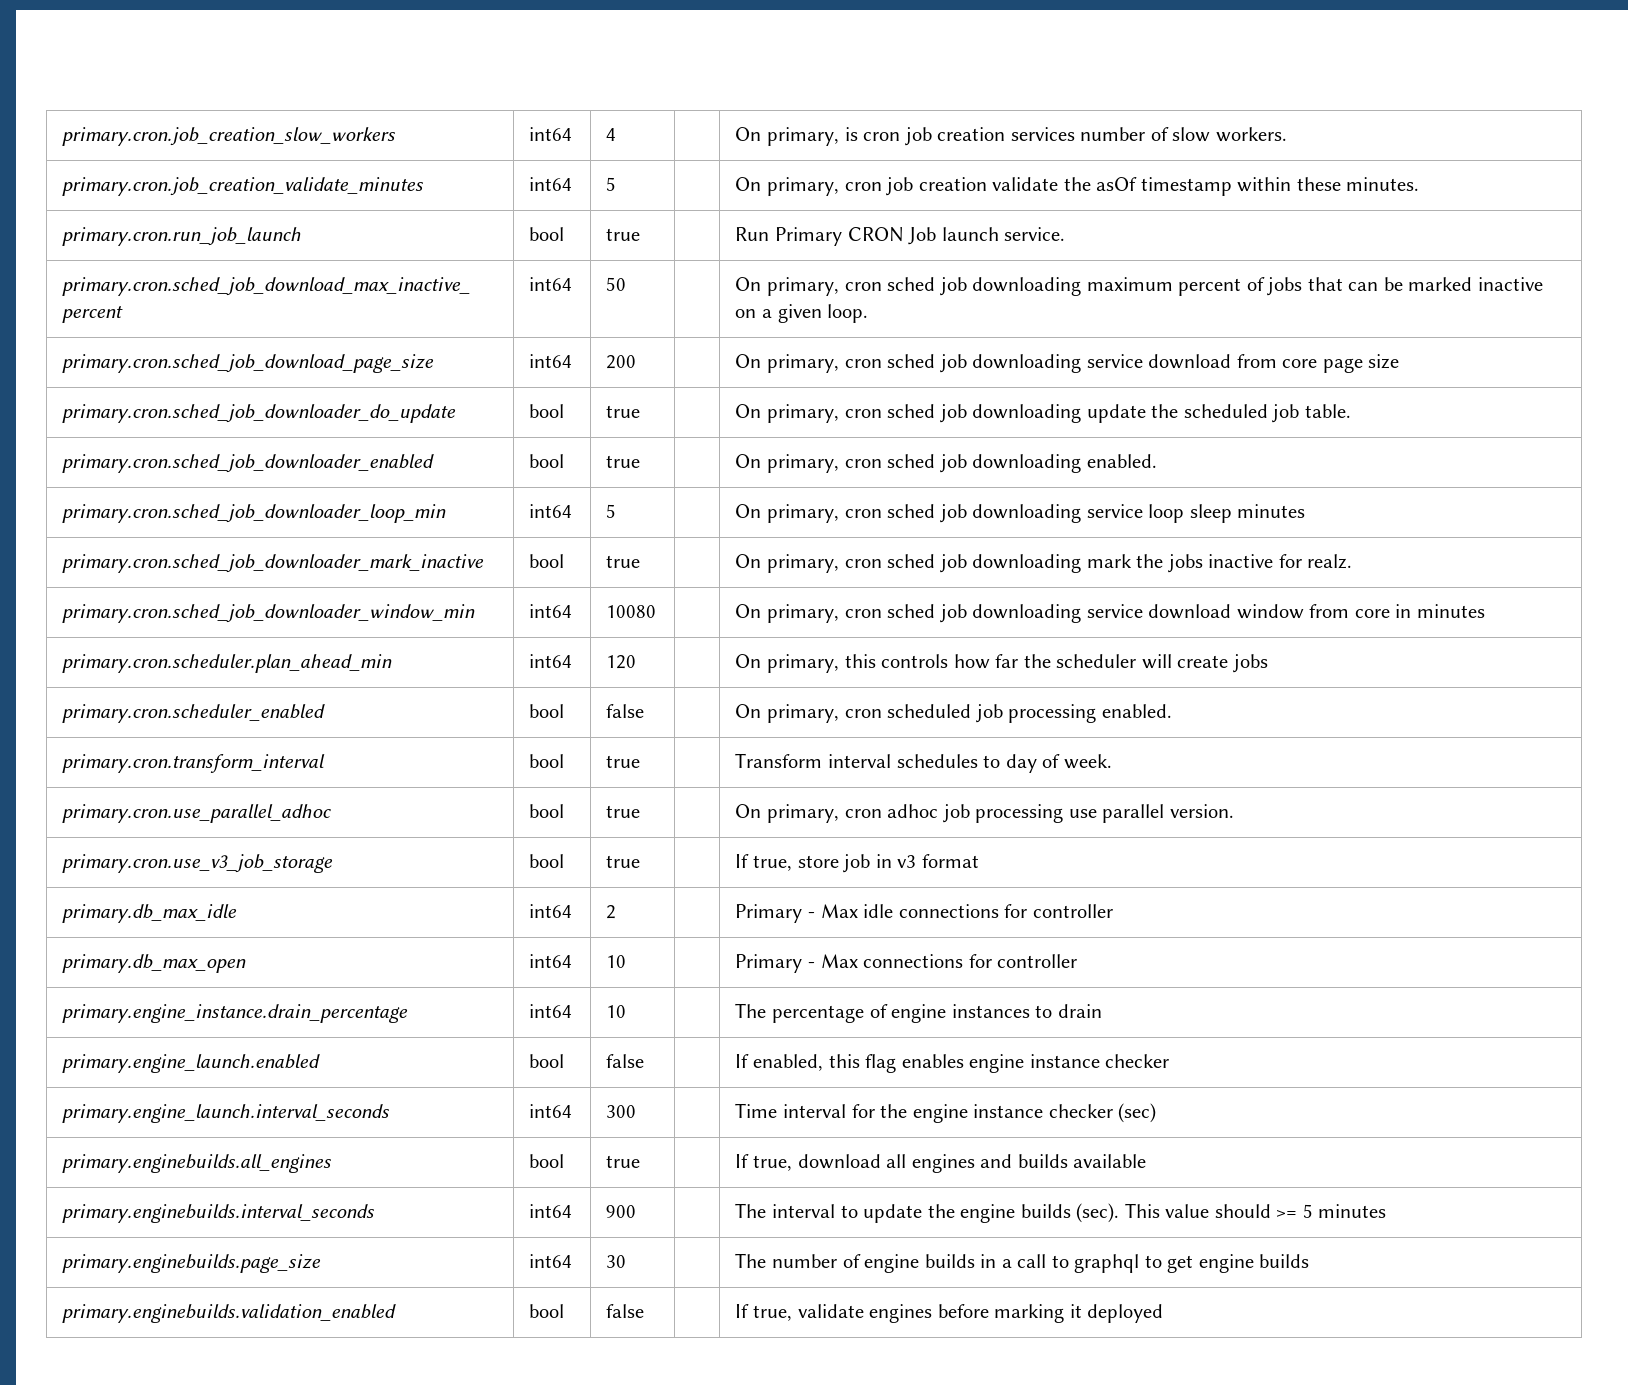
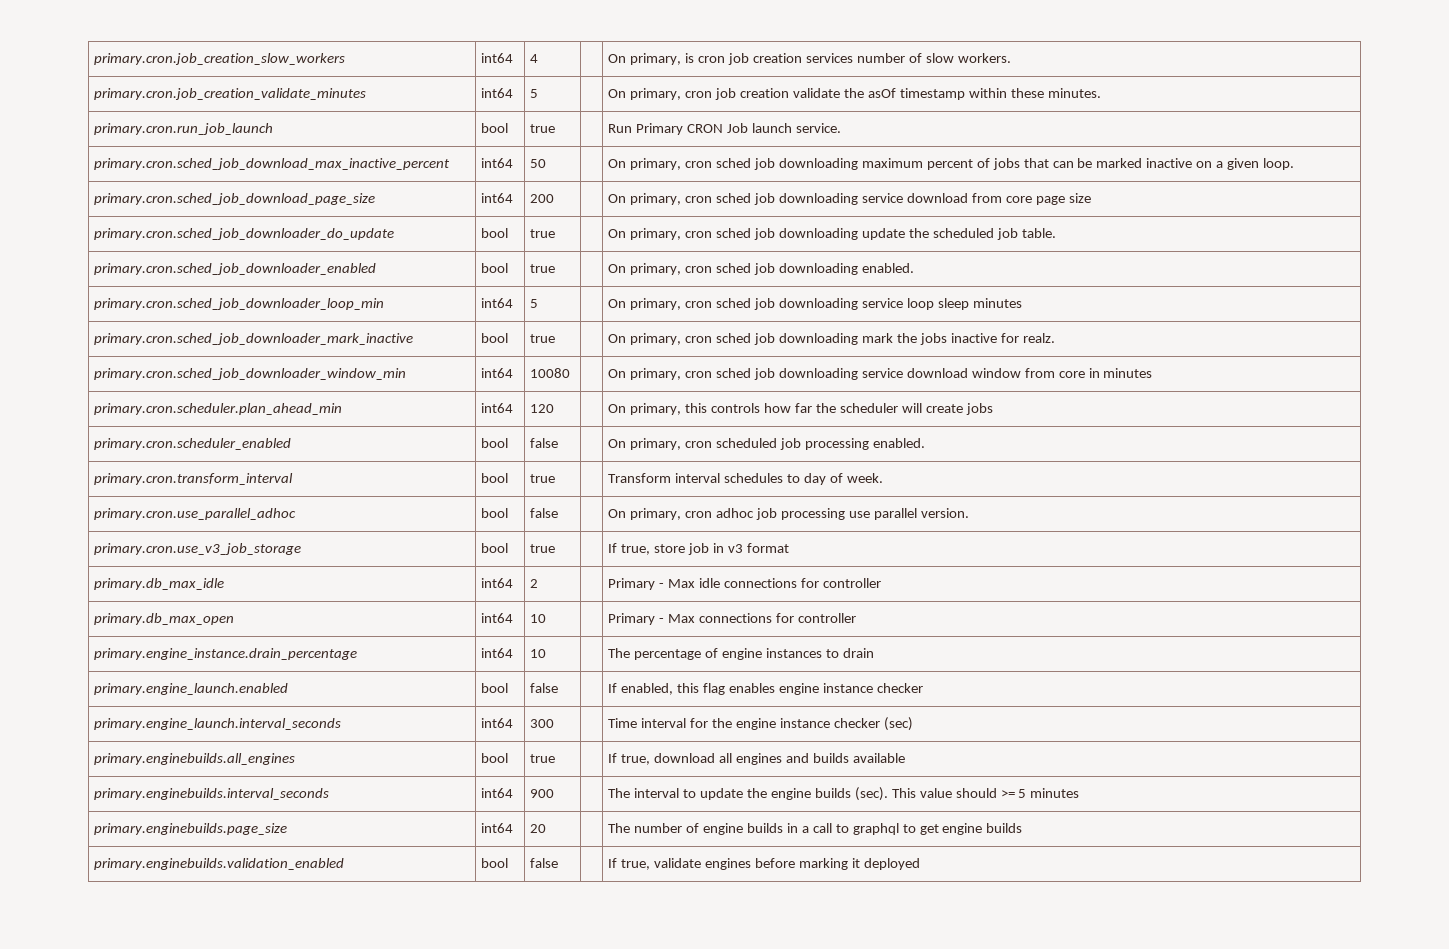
- primary.cron.use_parallel_adhoc | bool | true | | On primary, cron adhoc job processing use parallel version.
+ primary.cron.use_parallel_adhoc | bool | false | | On primary, cron adhoc job processing use parallel version.
- primary.enginebuilds.page_size | int64 | 30 | | The number of engine builds in a call to graphql to get engine builds
+ primary.enginebuilds.page_size | int64 | 20 | | The number of engine builds in a call to graphql to get engine builds

